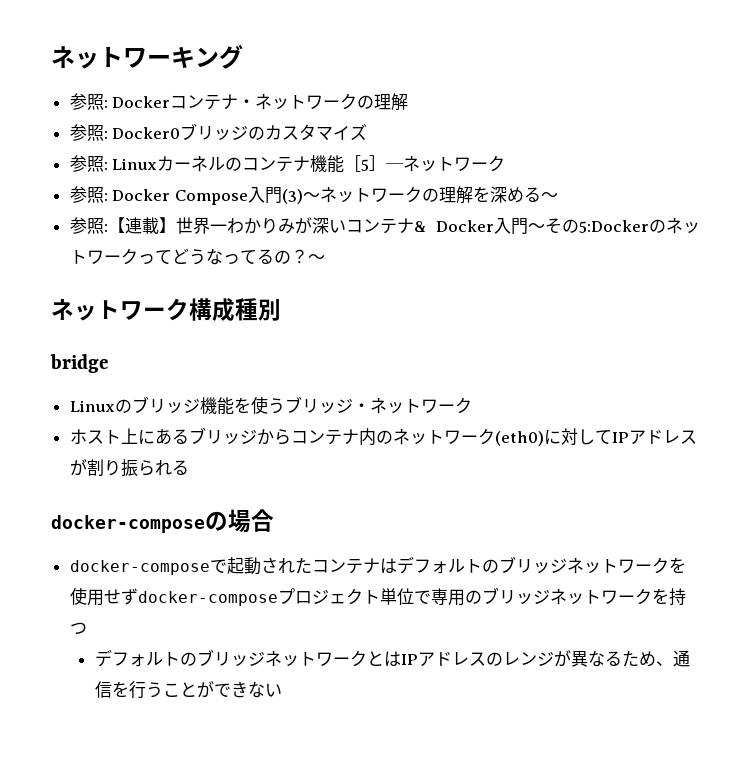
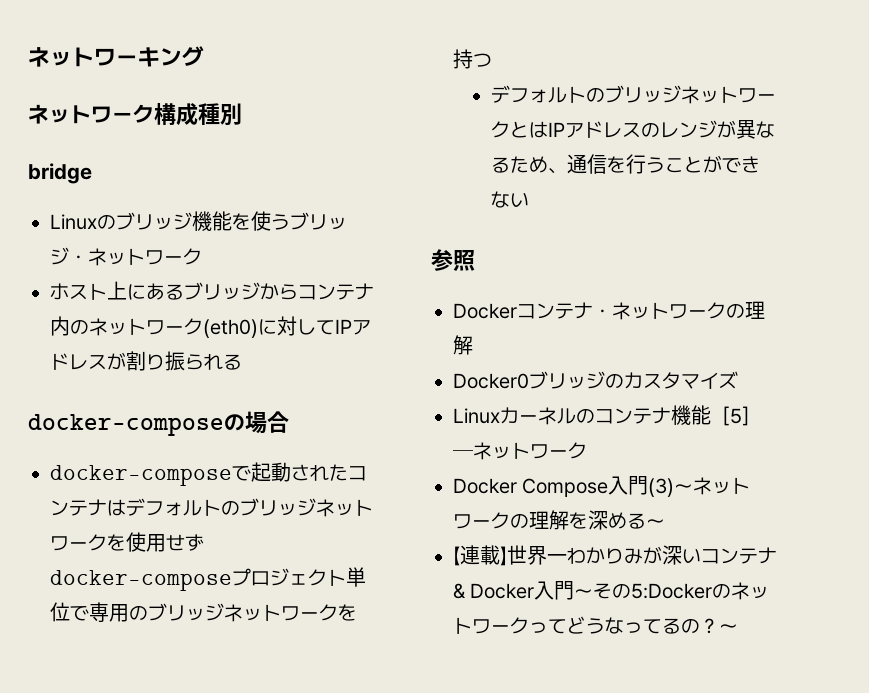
- 参照: Dockerコンテナ・ネットワークの理解
- 参照: Docker0ブリッジのカスタマイズ
- 参照: Linuxカーネルのコンテナ機能［5］─ネットワーク
- 参照: Docker Compose入門(3)～ネットワークの理解を深める～
- 参照:【連載】世界一わかりみが深いコンテナ& Docker入門〜その5:Dockerのネットワークってどうなってるの？〜
+ 参照
+ Dockerコンテナ・ネットワークの理解
+ Docker0ブリッジのカスタマイズ
+ Linuxカーネルのコンテナ機能［5］─ネットワーク
+ Docker Compose入門(3)～ネットワークの理解を深める～
+ 【連載】世界一わかりみが深いコンテナ& Docker入門〜その5:Dockerのネットワークってどうなってるの？〜

